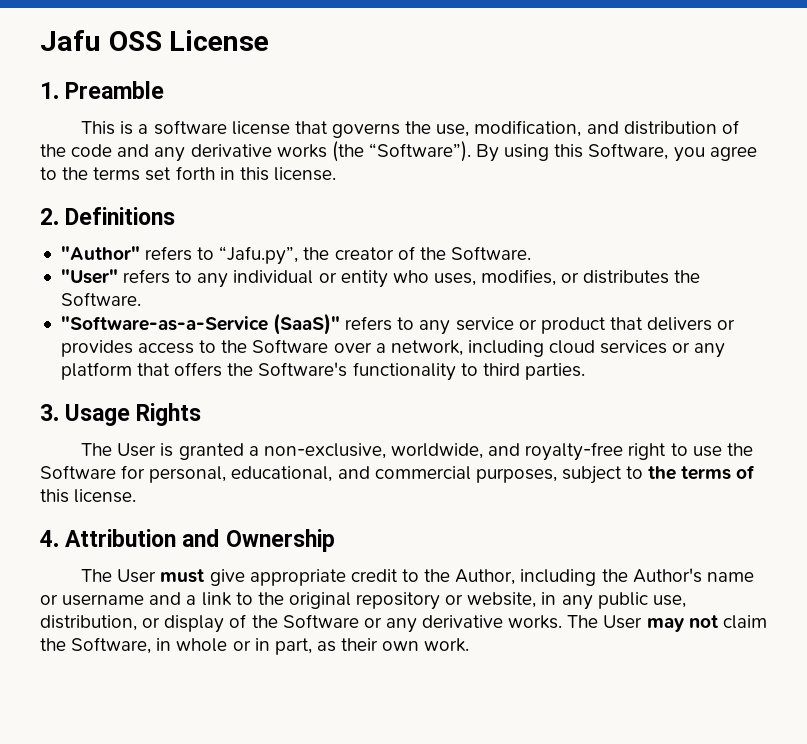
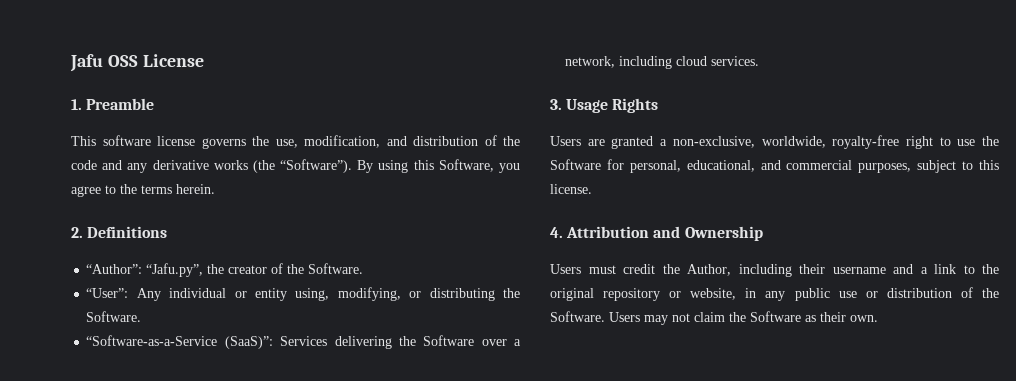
- This is a software license that governs the use, modification, and distribution of the code and any derivative works (the “Software”).
+ This software license governs the use, modification, and distribution of the code and any derivative works (the “Software”).
- By using this Software, you agree to the terms set forth in this license.
+ By using this Software, you agree to the terms herein.
- "Author" refers to “Jafu.py”, the creator of the Software.
+ “Author”: “Jafu.py”, the creator of the Software.
- "User" refers to any individual or entity who uses, modifies, or distributes the Software.
- "Software-as-a-Service (SaaS)" refers to any service or product that delivers or provides access to the Software over a network, including cloud services or any platform that offers the Software's functionality to third parties.
+ “User”: Any individual or entity using, modifying, or distributing the Software.
+ “Software-as-a-Service (SaaS)”: Services delivering the Software over a network, including cloud services.
- The User is granted a non-exclusive, worldwide, and royalty-free right to use the Software for personal, educational, and commercial purposes, subject to the terms of this license.
+ Users are granted a non-exclusive, worldwide, royalty-free right to use the Software for personal, educational, and commercial purposes, subject to this license.
- The User must give appropriate credit to the Author, including the Author's name or username and a link to the original repository or website, in any public use, distribution, or display of the Software or any derivative works. The User may not claim the Software, in whole or in part, as their own work.
+ Users must credit the Author, including their username and a link to the original repository or website, in any public use or distribution of the Software. Users may not claim the Software as their own.

